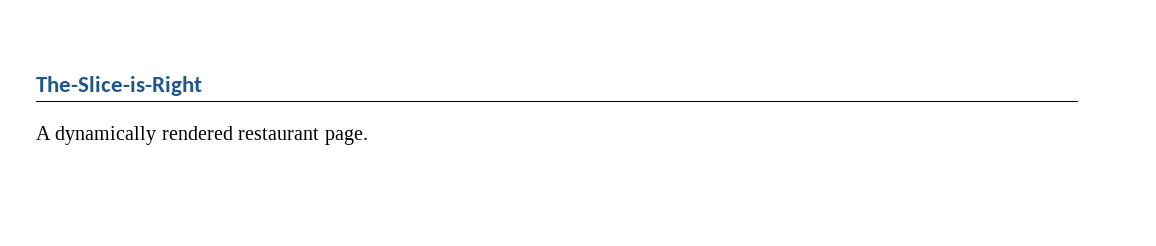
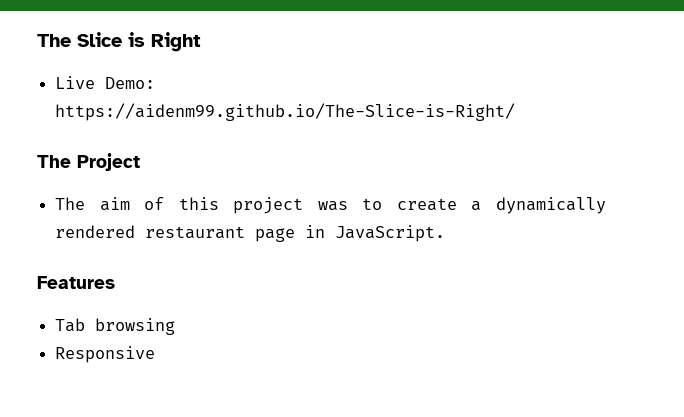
- The-Slice-is-Right
- A dynamically rendered restaurant page.
+ The Slice is Right
+ Live Demo: https://aidenm99.github.io/The-Slice-is-Right/
+ The Project
+ The aim of this project was to create a dynamically rendered restaurant page in JavaScript.
+ Features
+ Tab browsing
+ Responsive

